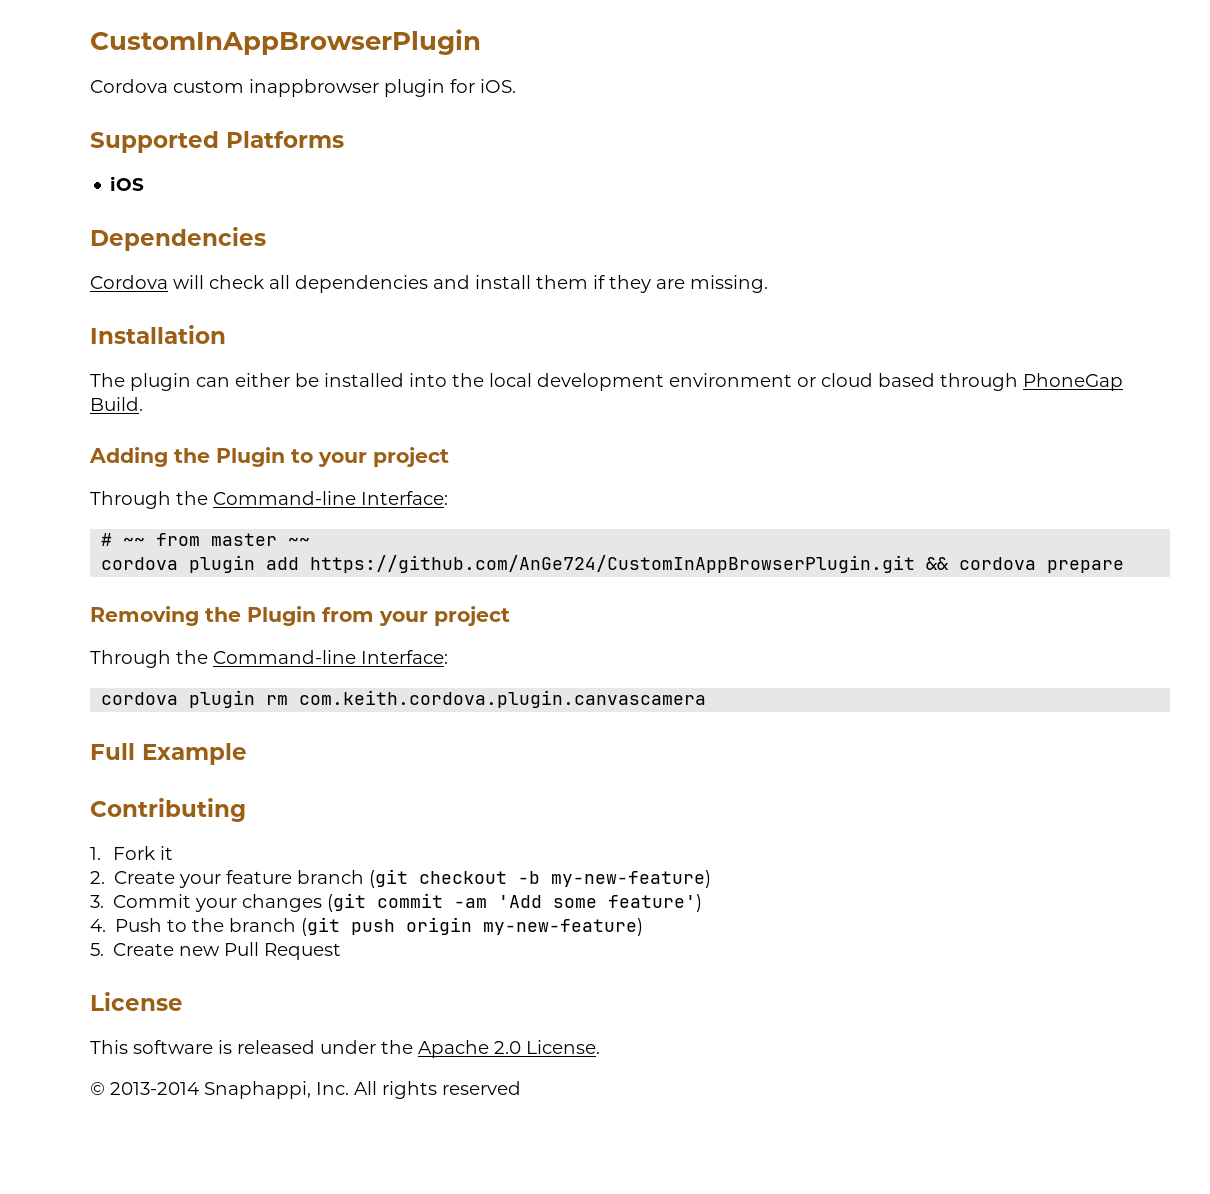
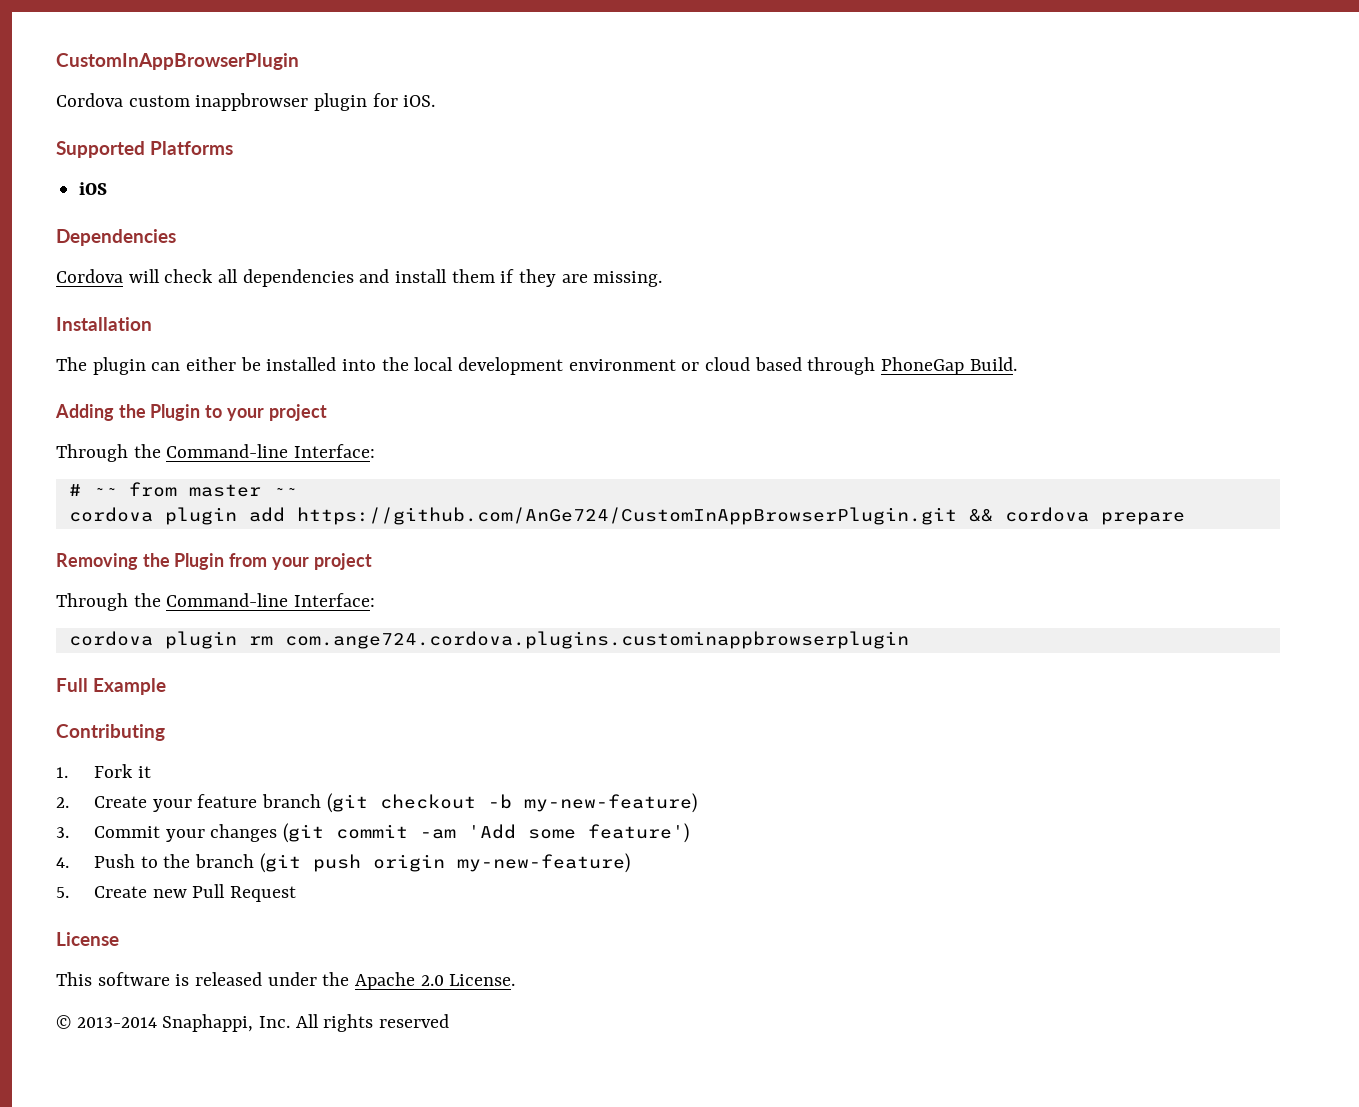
- cordova plugin rm com.keith.cordova.plugin.canvascamera
+ cordova plugin rm com.ange724.cordova.plugins.custominappbrowserplugin

